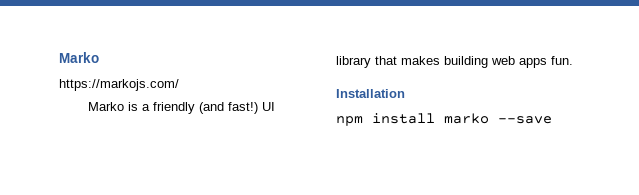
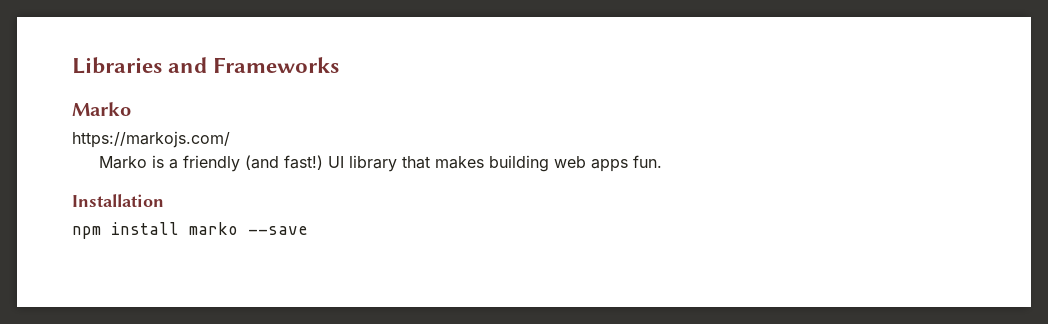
+ Libraries and Frameworks

